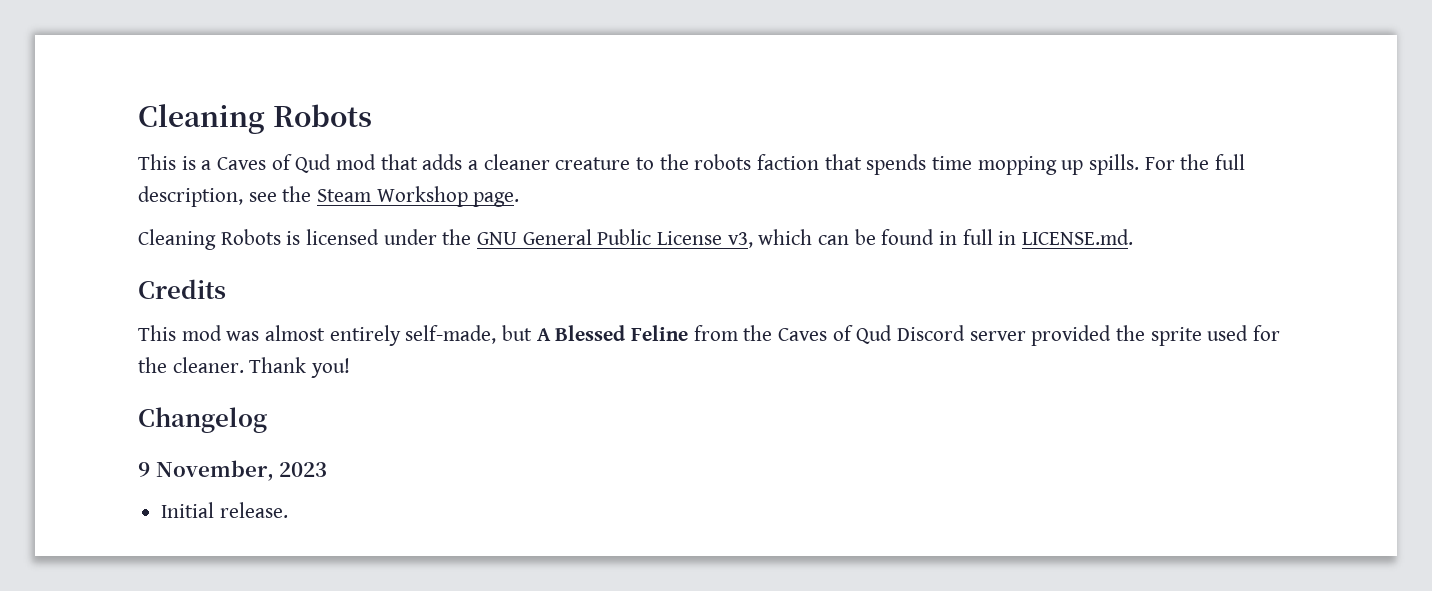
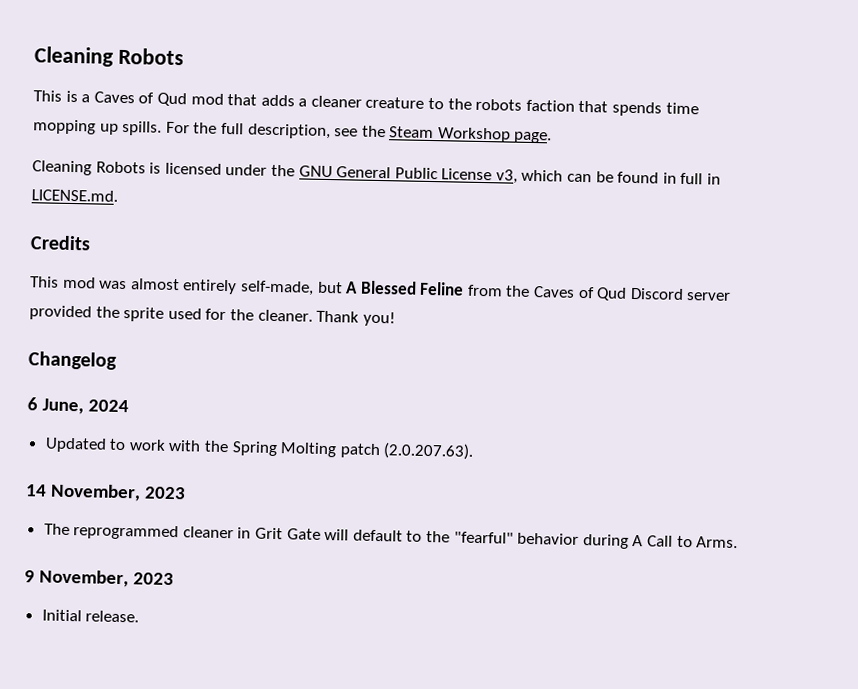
+ 6 June, 2024
+ Updated to work with the Spring Molting patch (2.0.207.63).
+ 14 November, 2023
+ The reprogrammed cleaner in Grit Gate will default to the "fearful" behavior during A Call to Arms.

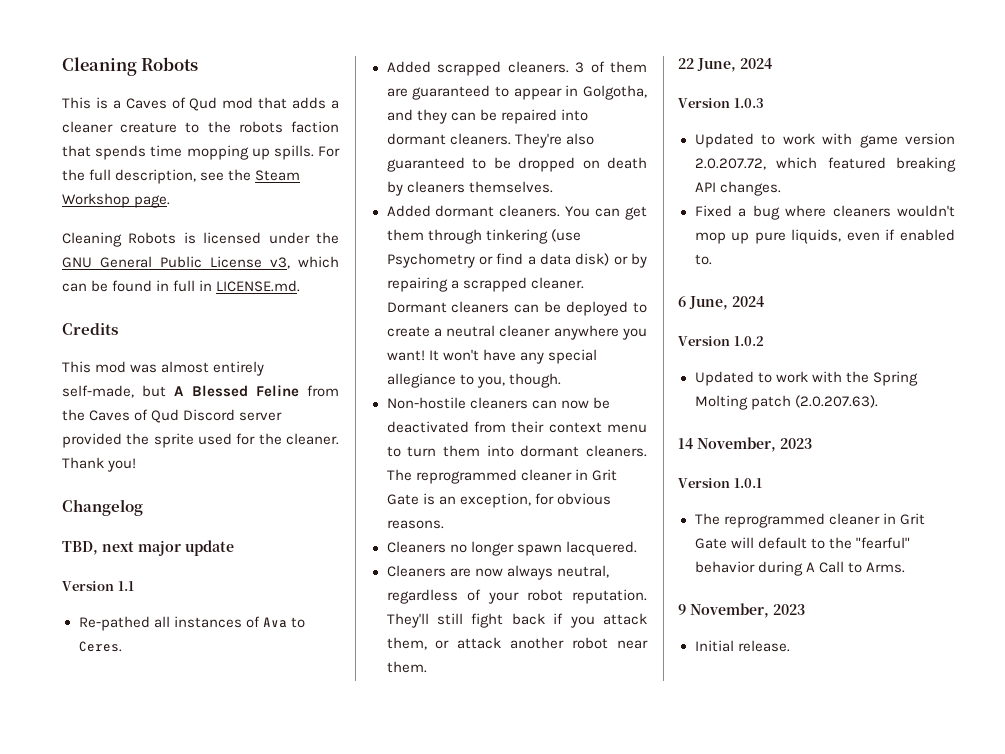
+ TBD, next major update
+ Version 1.1
+ Re-pathed all instances of Ava to Ceres.
+ Added scrapped cleaners. 3 of them are guaranteed to appear in Golgotha, and they can be repaired into dormant cleaners. They're also guaranteed to be dropped on death by cleaners themselves.
+ Added dormant cleaners. You can get them through tinkering (use Psychometry or find a data disk) or by repairing a scrapped cleaner. Dormant cleaners can be deployed to create a neutral cleaner anywhere you want! It won't have any special allegiance to you, though.
+ Non-hostile cleaners can now be deactivated from their context menu to turn them into dormant cleaners. The reprogrammed cleaner in Grit Gate is an exception, for obvious reasons.
+ Cleaners no longer spawn lacquered.
+ Cleaners are now always neutral, regardless of your robot reputation. They'll still fight back if you attack them, or attack another robot near them.
+ 22 June, 2024
+ Version 1.0.3
+ Updated to work with game version 2.0.207.72, which featured breaking API changes.
+ Fixed a bug where cleaners wouldn't mop up pure liquids, even if enabled to.
+ Version 1.0.2
+ Version 1.0.1

